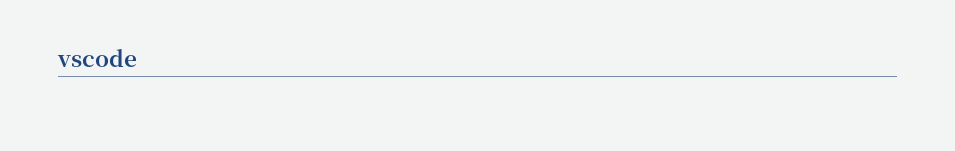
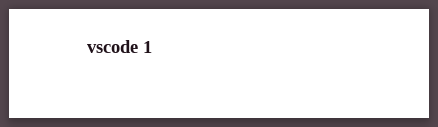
- vscode
+ vscode 1

